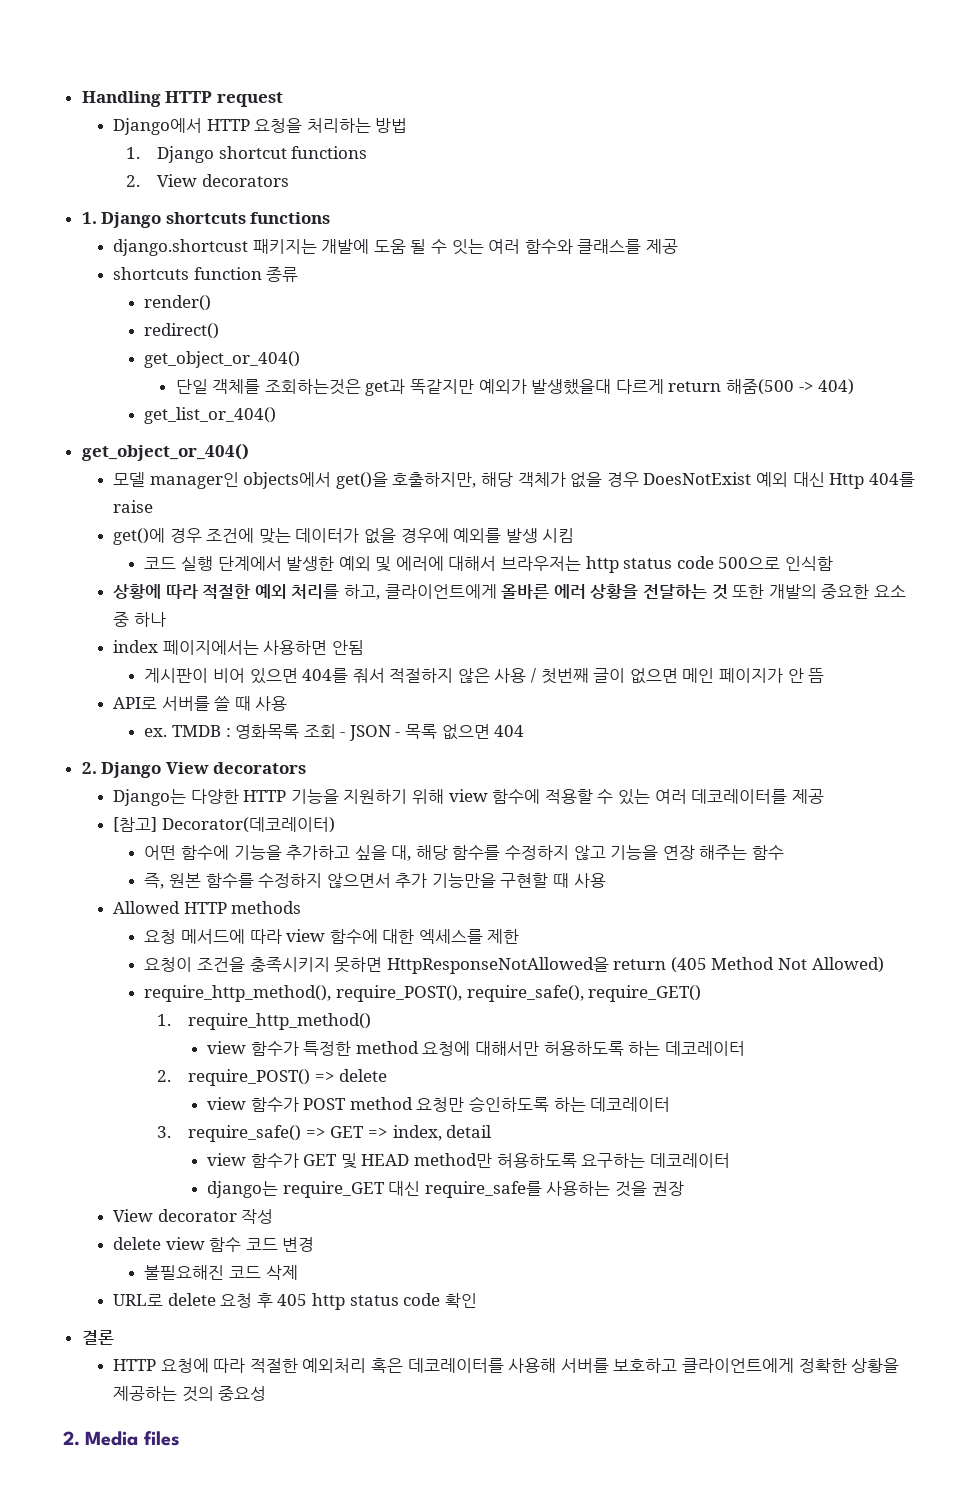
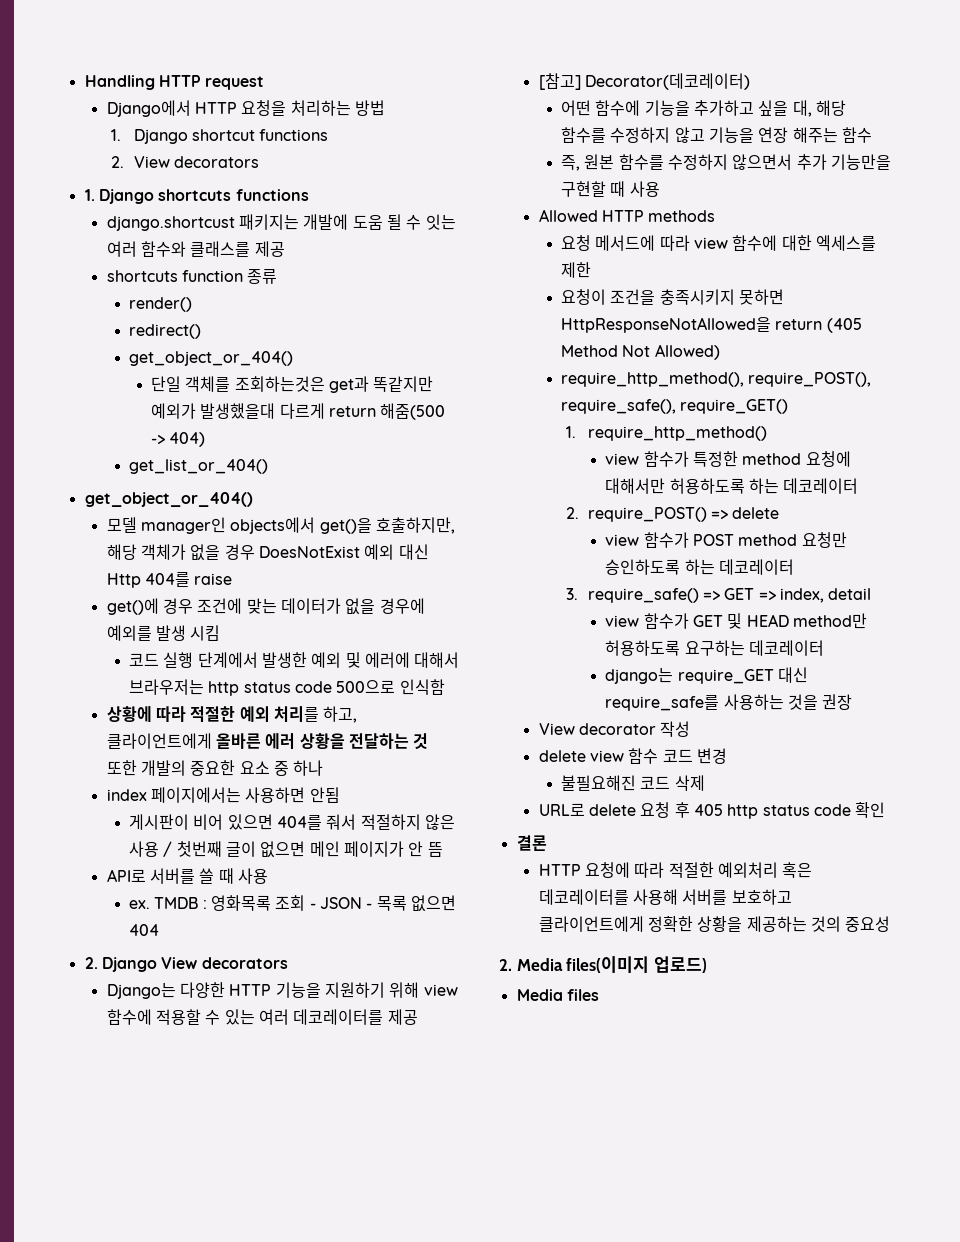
- 2. Media files
+ 2. Media files(이미지 업로드)
+ Media files

